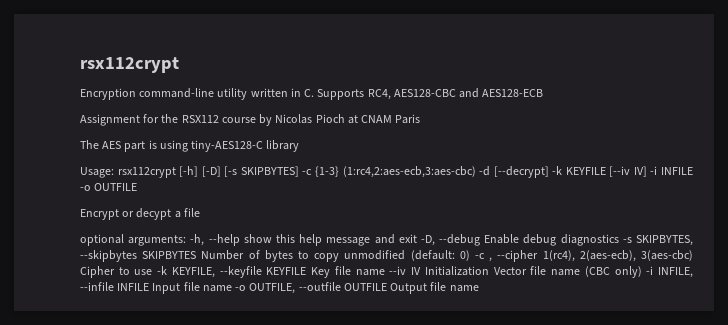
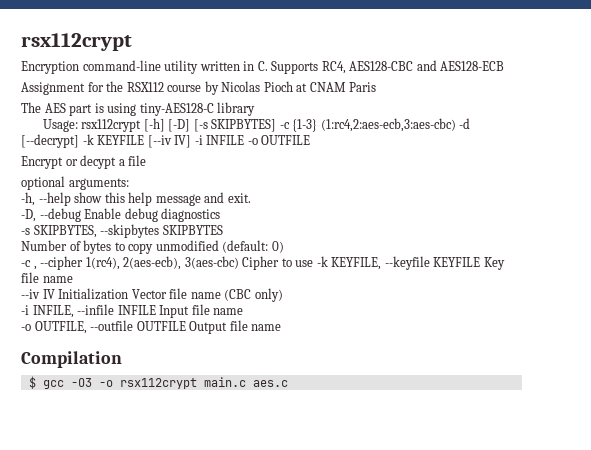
- optional arguments: -h, --help show this help message and exit -D, --debug Enable debug diagnostics -s SKIPBYTES, --skipbytes SKIPBYTES Number of bytes to copy unmodified (default:
+ optional arguments:
+ -h, --help show this help message and exit.
+ -D, --debug Enable debug diagnostics
+ -s SKIPBYTES, --skipbytes SKIPBYTES
+ Number of bytes to copy unmodified (default:
- 0) -c , --cipher 1(rc4), 2(aes-ecb), 3(aes-cbc) Cipher to use -k KEYFILE, --keyfile KEYFILE Key file name --iv IV Initialization Vector file name (CBC only) -i INFILE, --infile INFILE Input file name -o OUTFILE, --outfile OUTFILE Output file name
+ 0)
+ -c , --cipher 1(rc4), 2(aes-ecb), 3(aes-cbc) Cipher to use -k KEYFILE, --keyfile KEYFILE Key file name
+ --iv IV Initialization Vector file name (CBC only)
+ -i INFILE, --infile INFILE Input file name
+ -o OUTFILE, --outfile OUTFILE Output file name
+ Compilation
+ $ gcc -O3 -o rsx112crypt main.c aes.c

